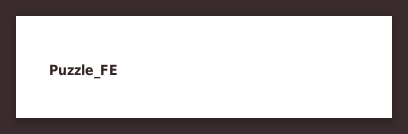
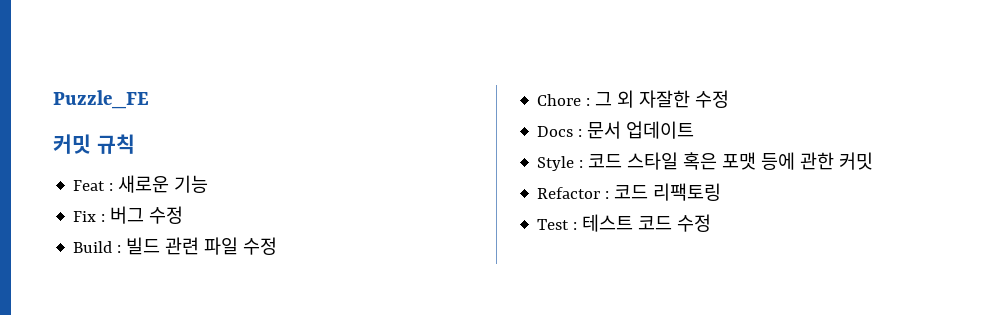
+ 커밋 규칙
+ Feat : 새로운 기능
+ Fix : 버그 수정
+ Build : 빌드 관련 파일 수정
+ Chore : 그 외 자잘한 수정
+ Docs : 문서 업데이트
+ Style : 코드 스타일 혹은 포맷 등에 관한 커밋
+ Refactor : 코드 리팩토링
+ Test : 테스트 코드 수정

